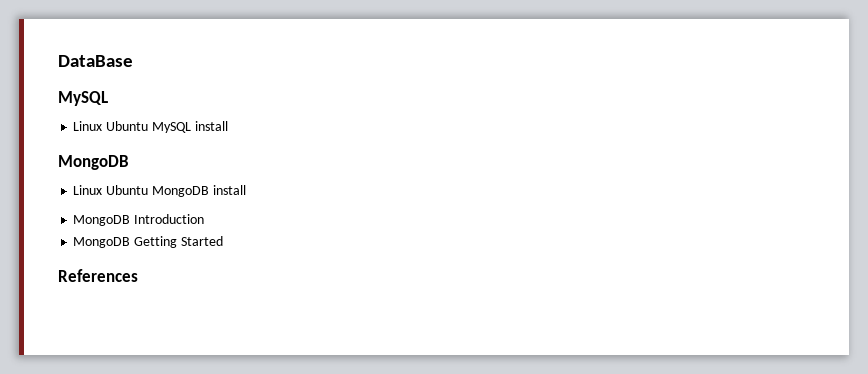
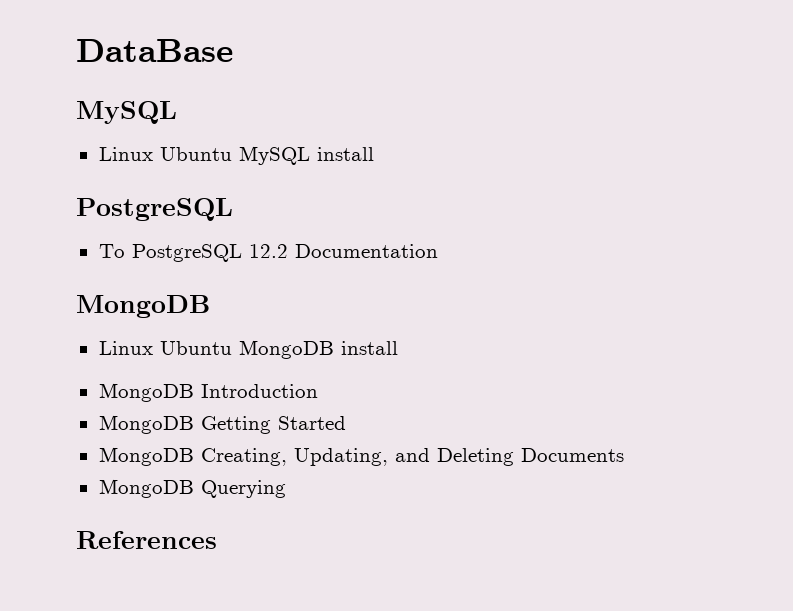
  Linux Ubuntu MySQL install
+ PostgreSQL
+ To PostgreSQL 12.2 Documentation
+ MongoDB Creating, Updating, and Deleting Documents
+ MongoDB Querying

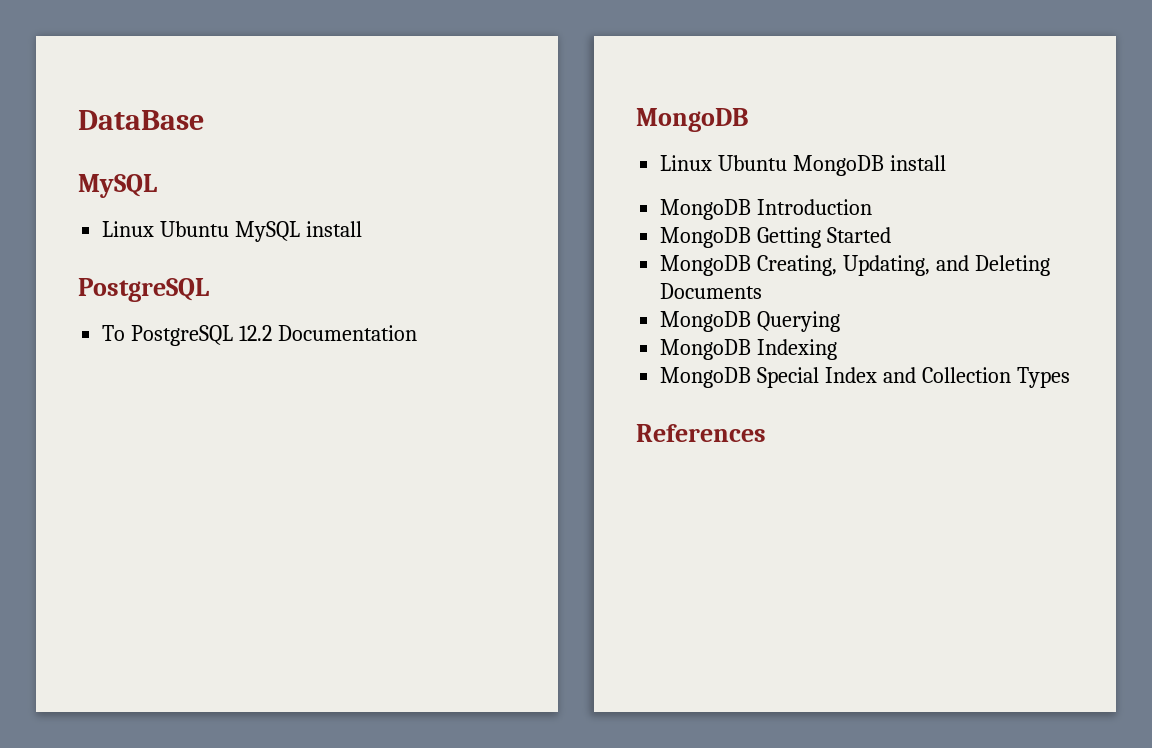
+ MongoDB Indexing
+ MongoDB Special Index and Collection Types

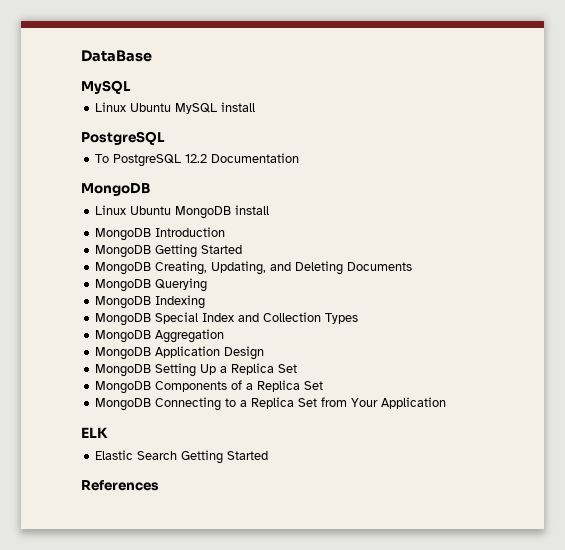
+ MongoDB Aggregation
+ MongoDB Application Design
+ MongoDB Setting Up a Replica Set
+ MongoDB Components of a Replica Set
+ MongoDB Connecting to a Replica Set from Your Application
+ ELK
+ Elastic Search Getting Started

